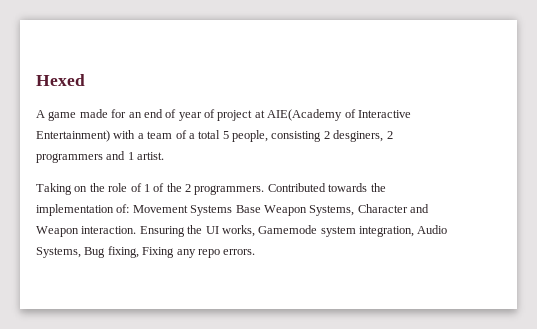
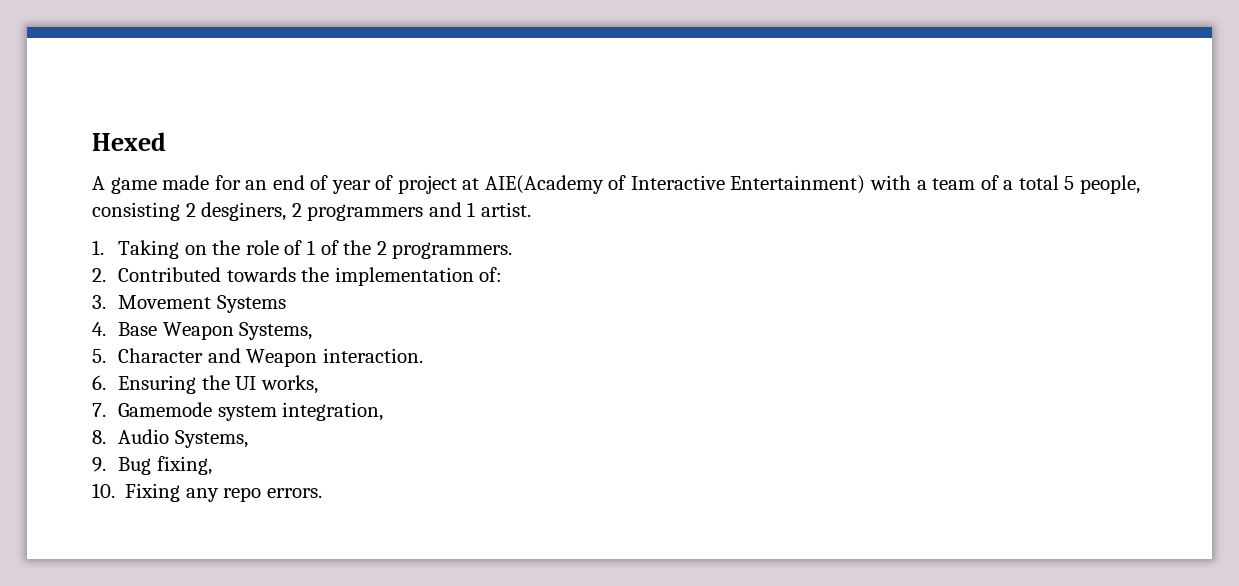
- Taking on the role of 1 of the 2 programmers. Contributed towards the implementation of: Movement Systems Base Weapon Systems, Character and Weapon interaction. Ensuring the UI works, Gamemode system integration, Audio Systems, Bug fixing, Fixing any repo errors.
+ 1. Taking on the role of 1 of the 2 programmers.
+ 2. Contributed towards the implementation of:
+ 3. Movement Systems
+ 4. Base Weapon Systems,
+ 5. Character and Weapon interaction.
+ 6. Ensuring the UI works,
+ 7. Gamemode system integration,
+ 8. Audio Systems,
+ 9. Bug fixing,
+ 10. Fixing any repo errors.

